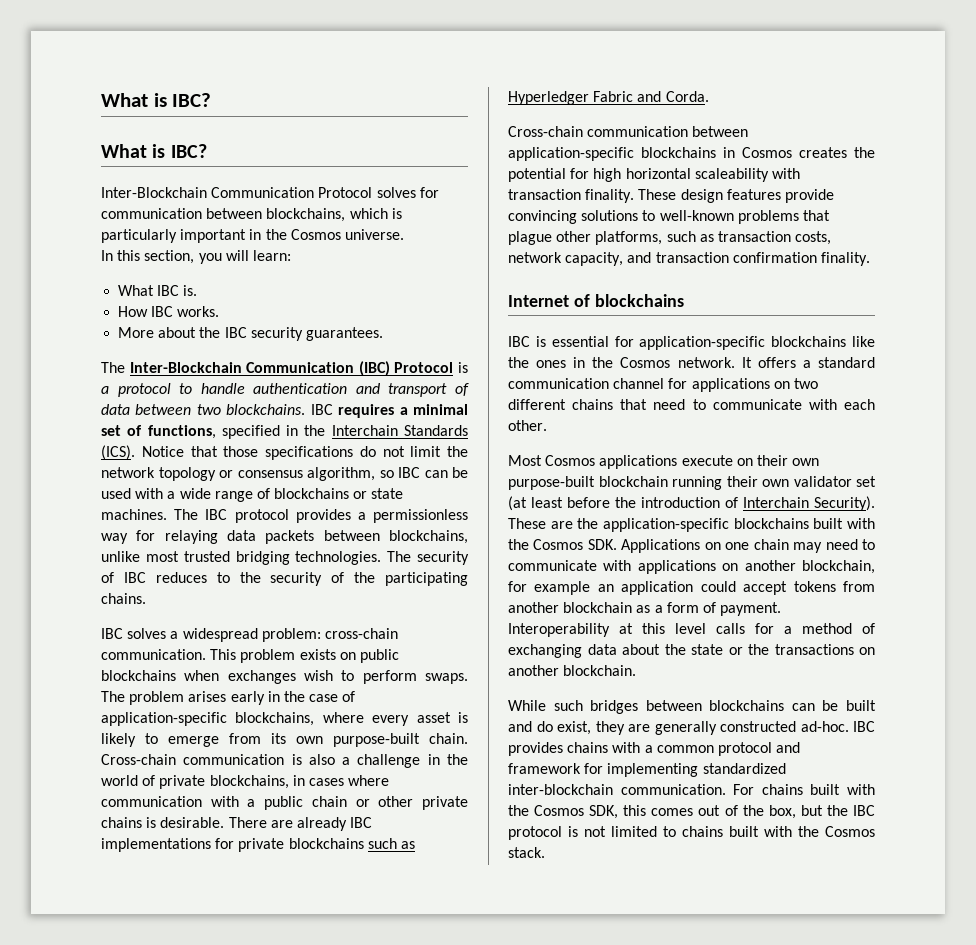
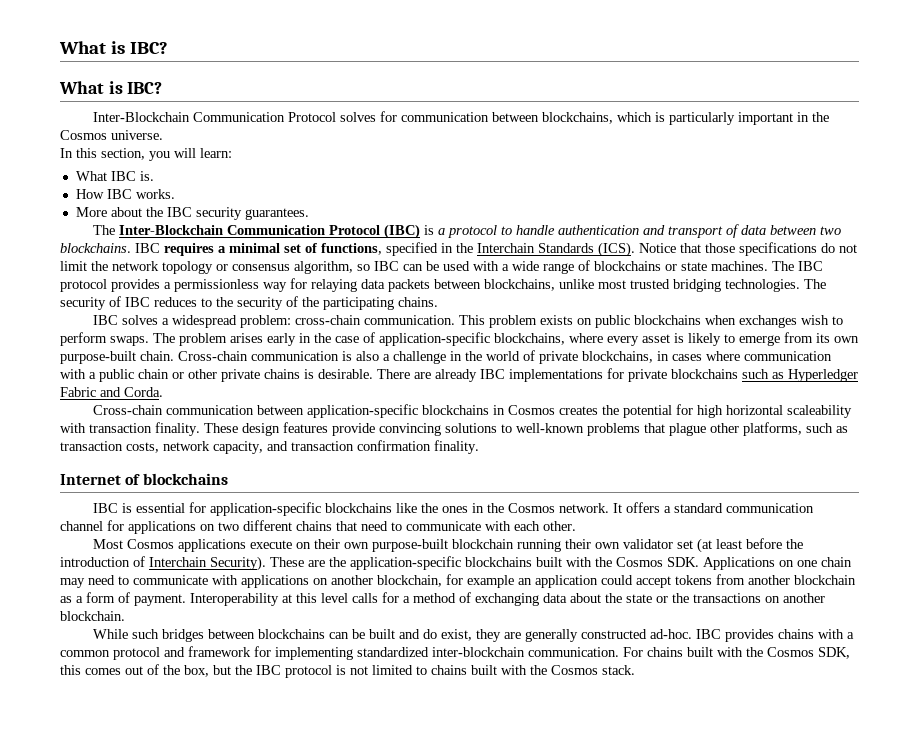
- The Inter-Blockchain Communication (IBC) Protocol is a protocol to handle authentication and transport of data between two blockchains.
+ The Inter-Blockchain Communication Protocol (IBC) is a protocol to handle authentication and transport of data between two blockchains.

